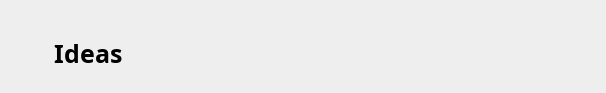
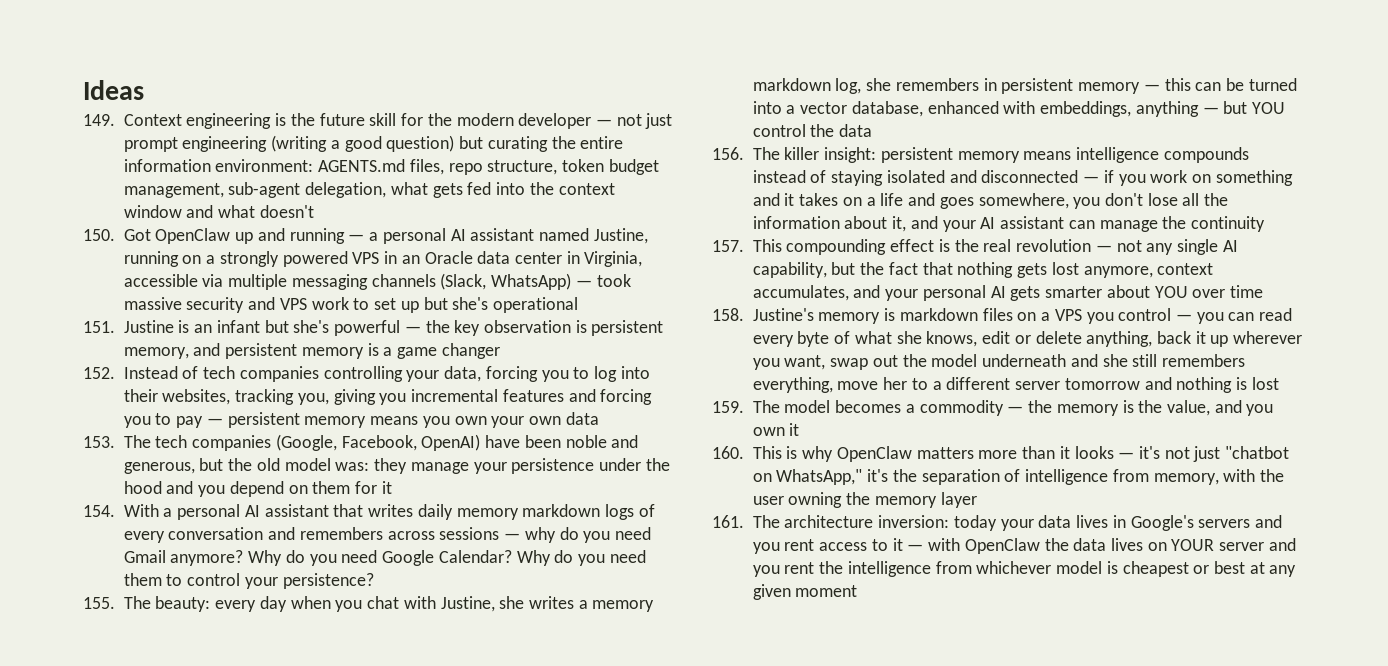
+ 149. Context engineering is the future skill for the modern developer — not just prompt engineering (writing a good question) but curating the entire information environment: AGENTS.md files, repo structure, token budget management, sub-agent delegation, what gets fed into the context window and what doesn't
+ 150. Got OpenClaw up and running — a personal AI assistant named Justine, running on a strongly powered VPS in an Oracle data center in Virginia, accessible via multiple messaging channels (Slack, WhatsApp) — took massive security and VPS work to set up but she's operational
+ 151. Justine is an infant but she's powerful — the key observation is persistent memory, and persistent memory is a game changer
+ 152. Instead of tech companies controlling your data, forcing you to log into their websites, tracking you, giving you incremental features and forcing you to pay — persistent memory means you own your own data
+ 153. The tech companies (Google, Facebook, OpenAI) have been noble and generous, but the old model was: they manage your persistence under the hood and you depend on them for it
+ 154. With a personal AI assistant that writes daily memory markdown logs of every conversation and remembers across sessions — why do you need Gmail anymore? Why do you need Google Calendar? Why do you need them to control your persistence?
+ 155. The beauty: every day when you chat with Justine, she writes a memory markdown log, she remembers in persistent memory — this can be turned into a vector database, enhanced with embeddings, anything — but YOU control the data
+ 156. The killer insight: persistent memory means intelligence compounds instead of staying isolated and disconnected — if you work on something and it takes on a life and goes somewhere, you don't lose all the information about it, and your AI assistant can manage the continuity
+ 157. This compounding effect is the real revolution — not any single AI capability, but the fact that nothing gets lost anymore, context accumulates, and your personal AI gets smarter about YOU over time
+ 158. Justine's memory is markdown files on a VPS you control — you can read every byte of what she knows, edit or delete anything, back it up wherever you want, swap out the model underneath and she still remembers everything, move her to a different server tomorrow and nothing is lost
+ 159. The model becomes a commodity — the memory is the value, and you own it
+ 160. This is why OpenClaw matters more than it looks — it's not just "chatbot on WhatsApp," it's the separation of intelligence from memory, with the user owning the memory layer
+ 161. The architecture inversion: today your data lives in Google's servers and you rent access to it — with OpenClaw the data lives on YOUR server and you rent the intelligence from whichever model is cheapest or best at any given moment

